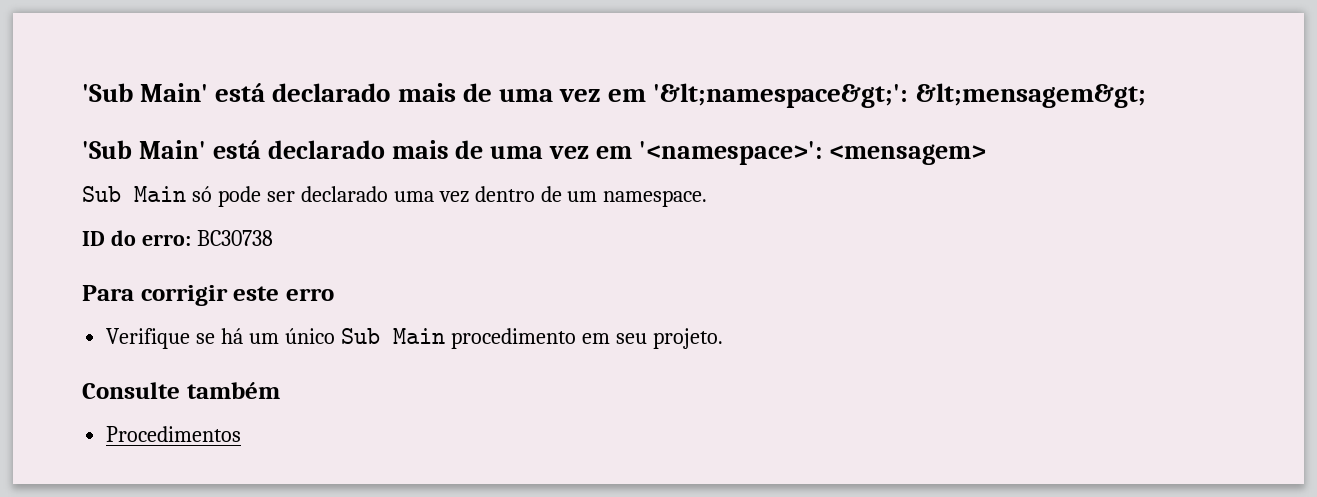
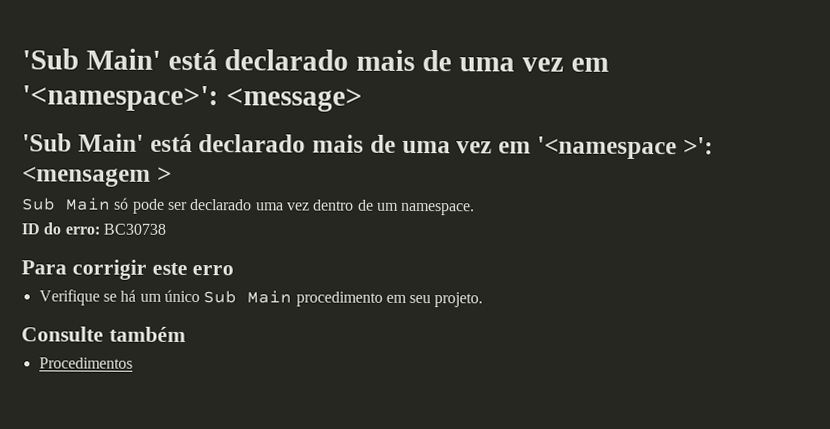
- 'Sub Main' está declarado mais de uma vez em '&lt;namespace&gt;': &lt;mensagem&gt;
- 'Sub Main' está declarado mais de uma vez em '<namespace>': <mensagem>
+ 'Sub Main' está declarado mais de uma vez em '<namespace>': <message>
+ 'Sub Main' está declarado mais de uma vez em '<namespace >': <mensagem >

